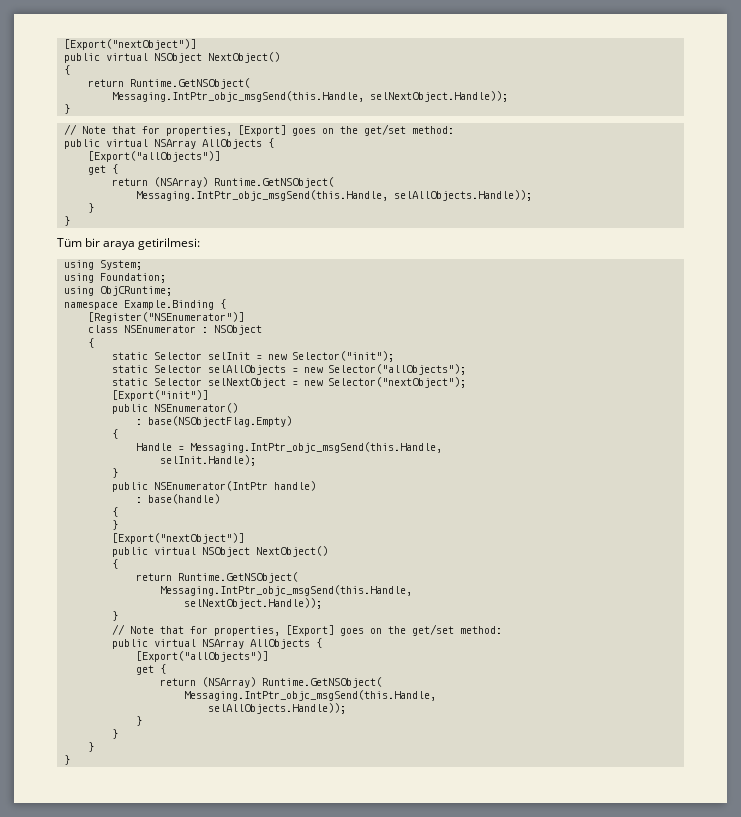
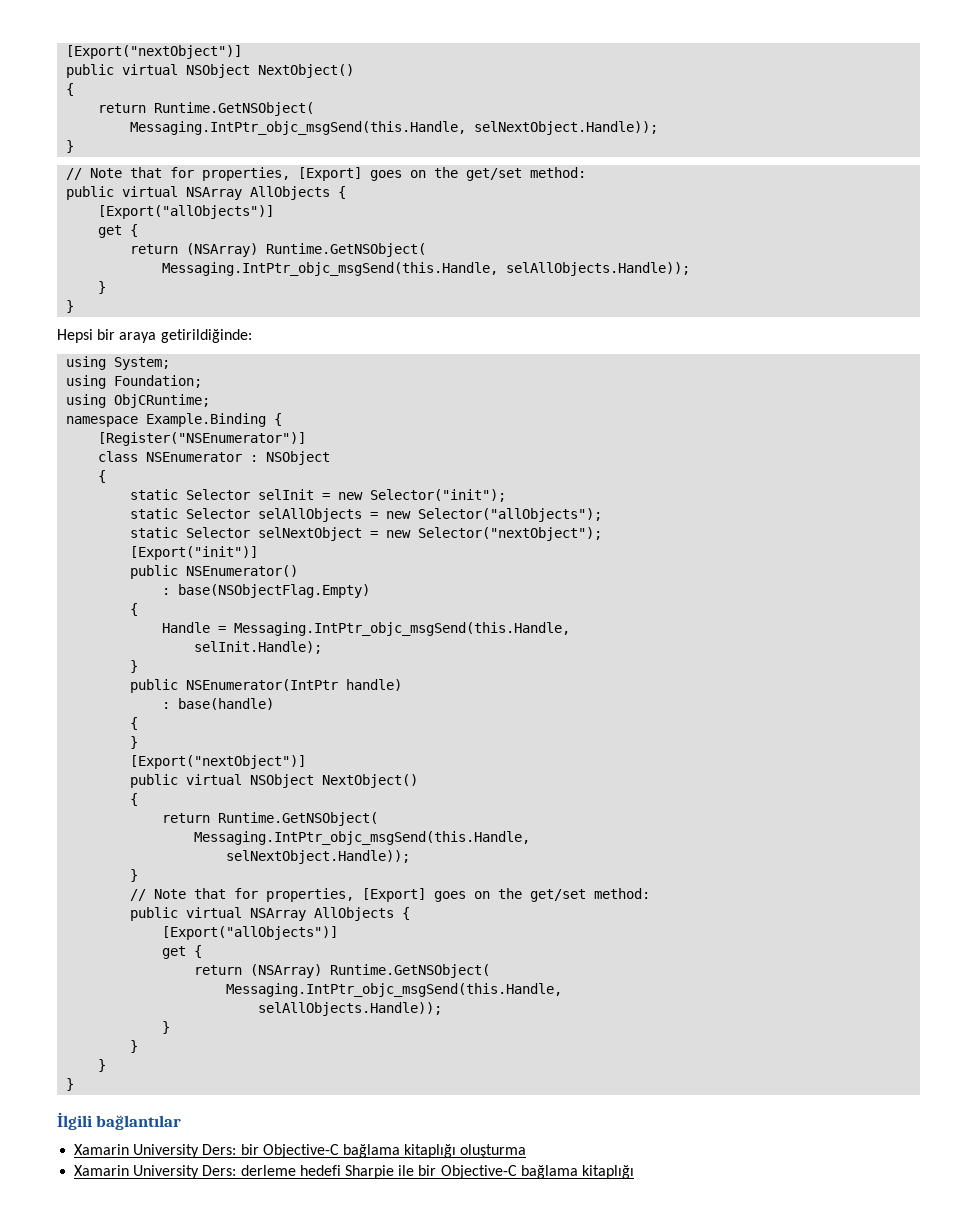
- Tüm bir araya getirilmesi:
+ Hepsi bir araya getirildiğinde:
+ İlgili bağlantılar
+ Xamarin University Ders: bir Objective-C bağlama kitaplığı oluşturma
+ Xamarin University Ders: derleme hedefi Sharpie ile bir Objective-C bağlama kitaplığı

